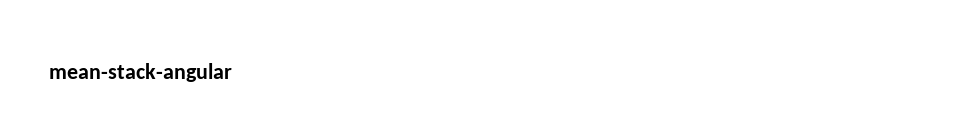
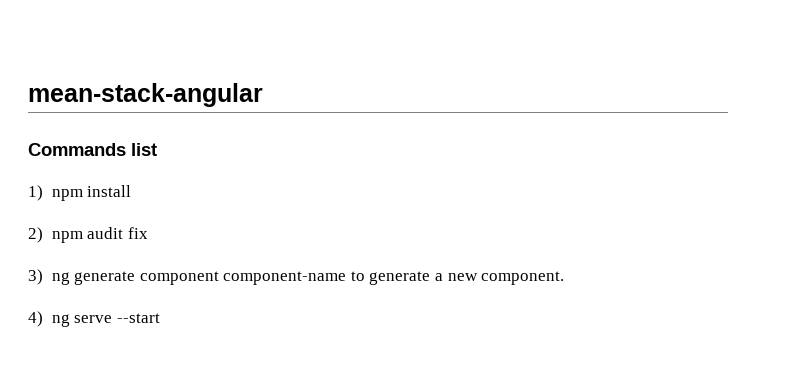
+ Commands list
+ 1) npm install
+ 2) npm audit fix
+ 3) ng generate component component-name to generate a new component.
+ 4) ng serve --start

